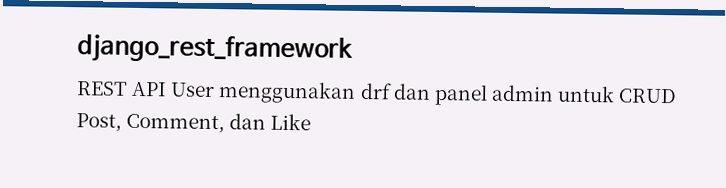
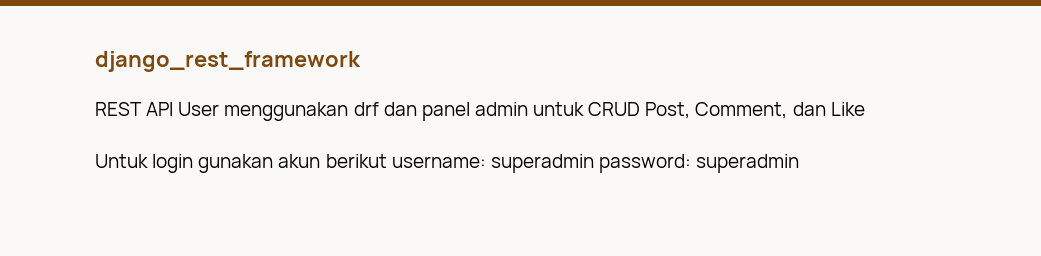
+ Untuk login gunakan akun berikut username: superadmin password: superadmin

